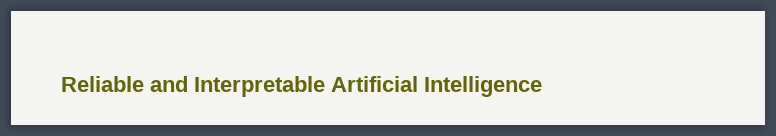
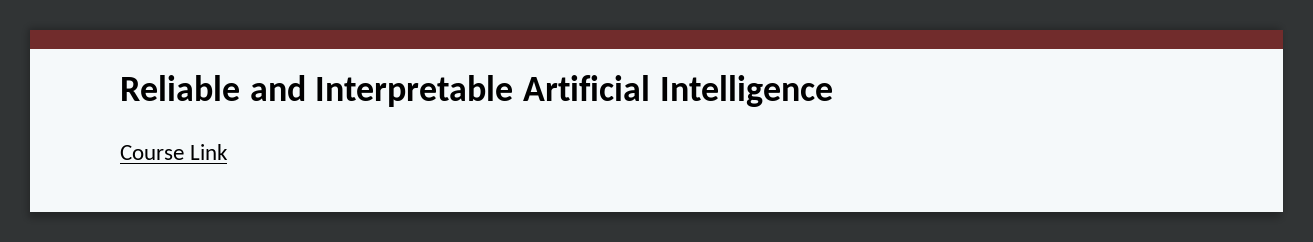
+ Course Link

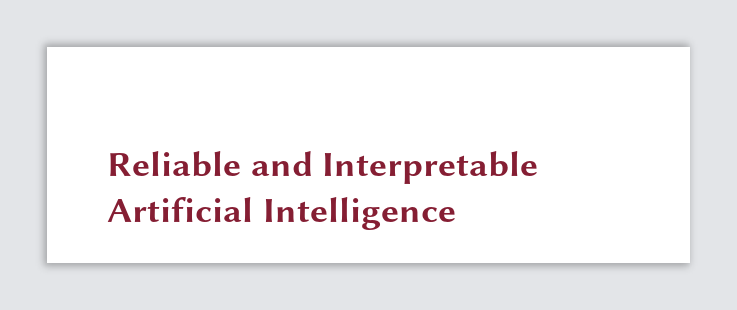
- Course Link

